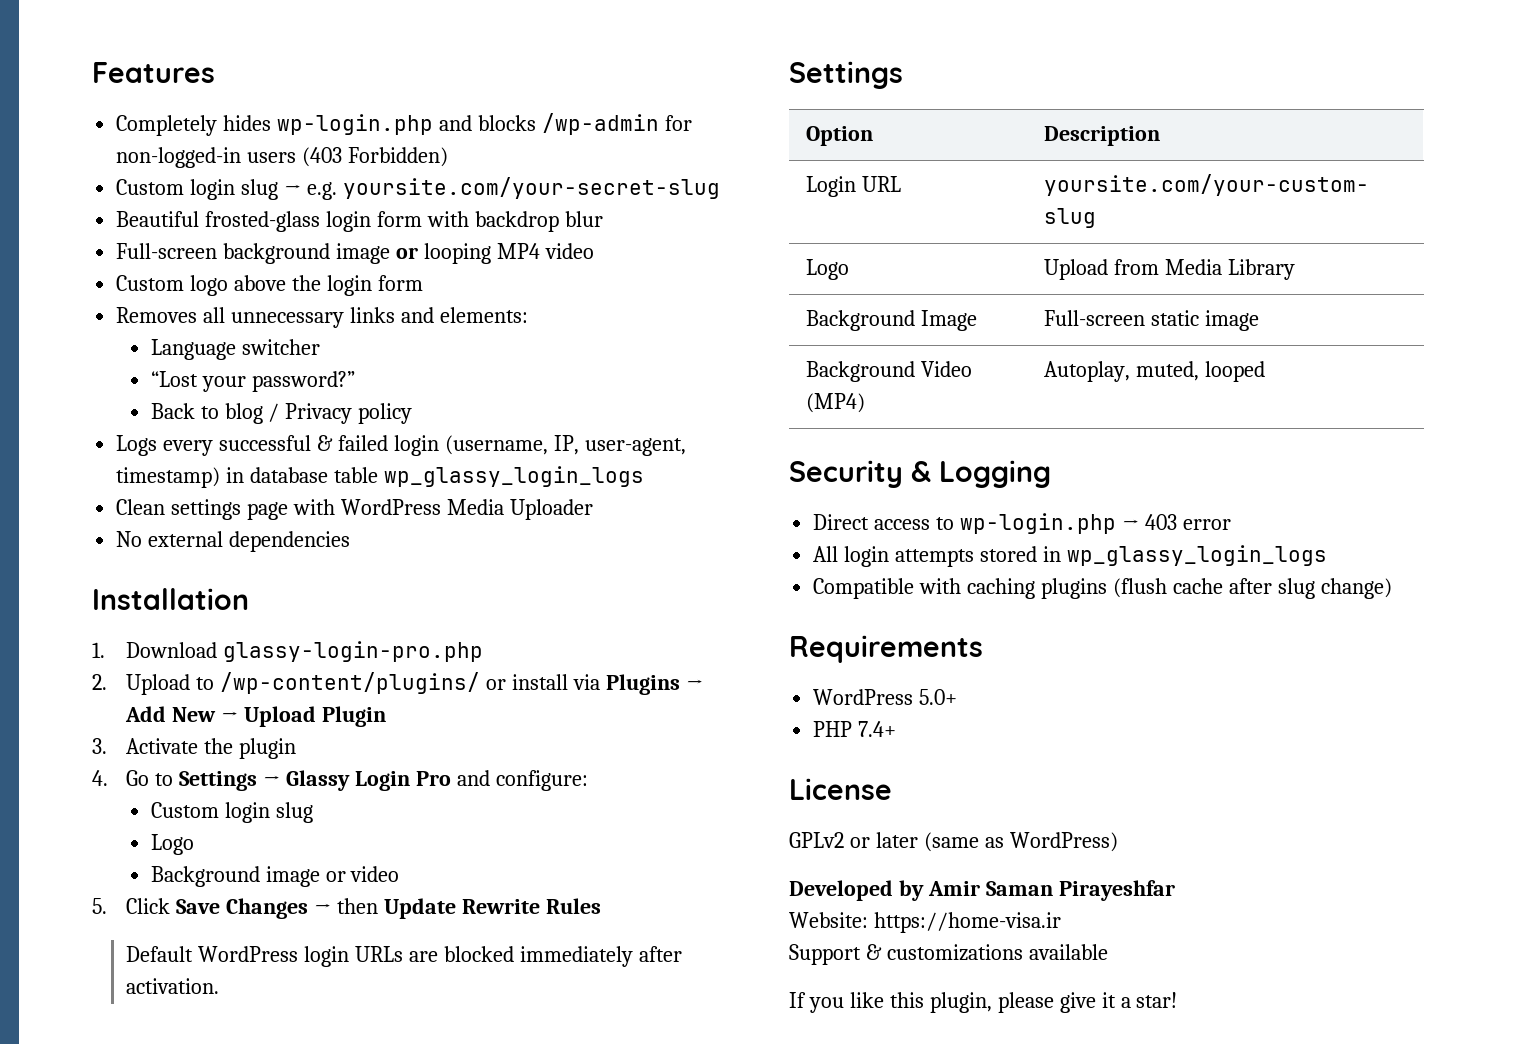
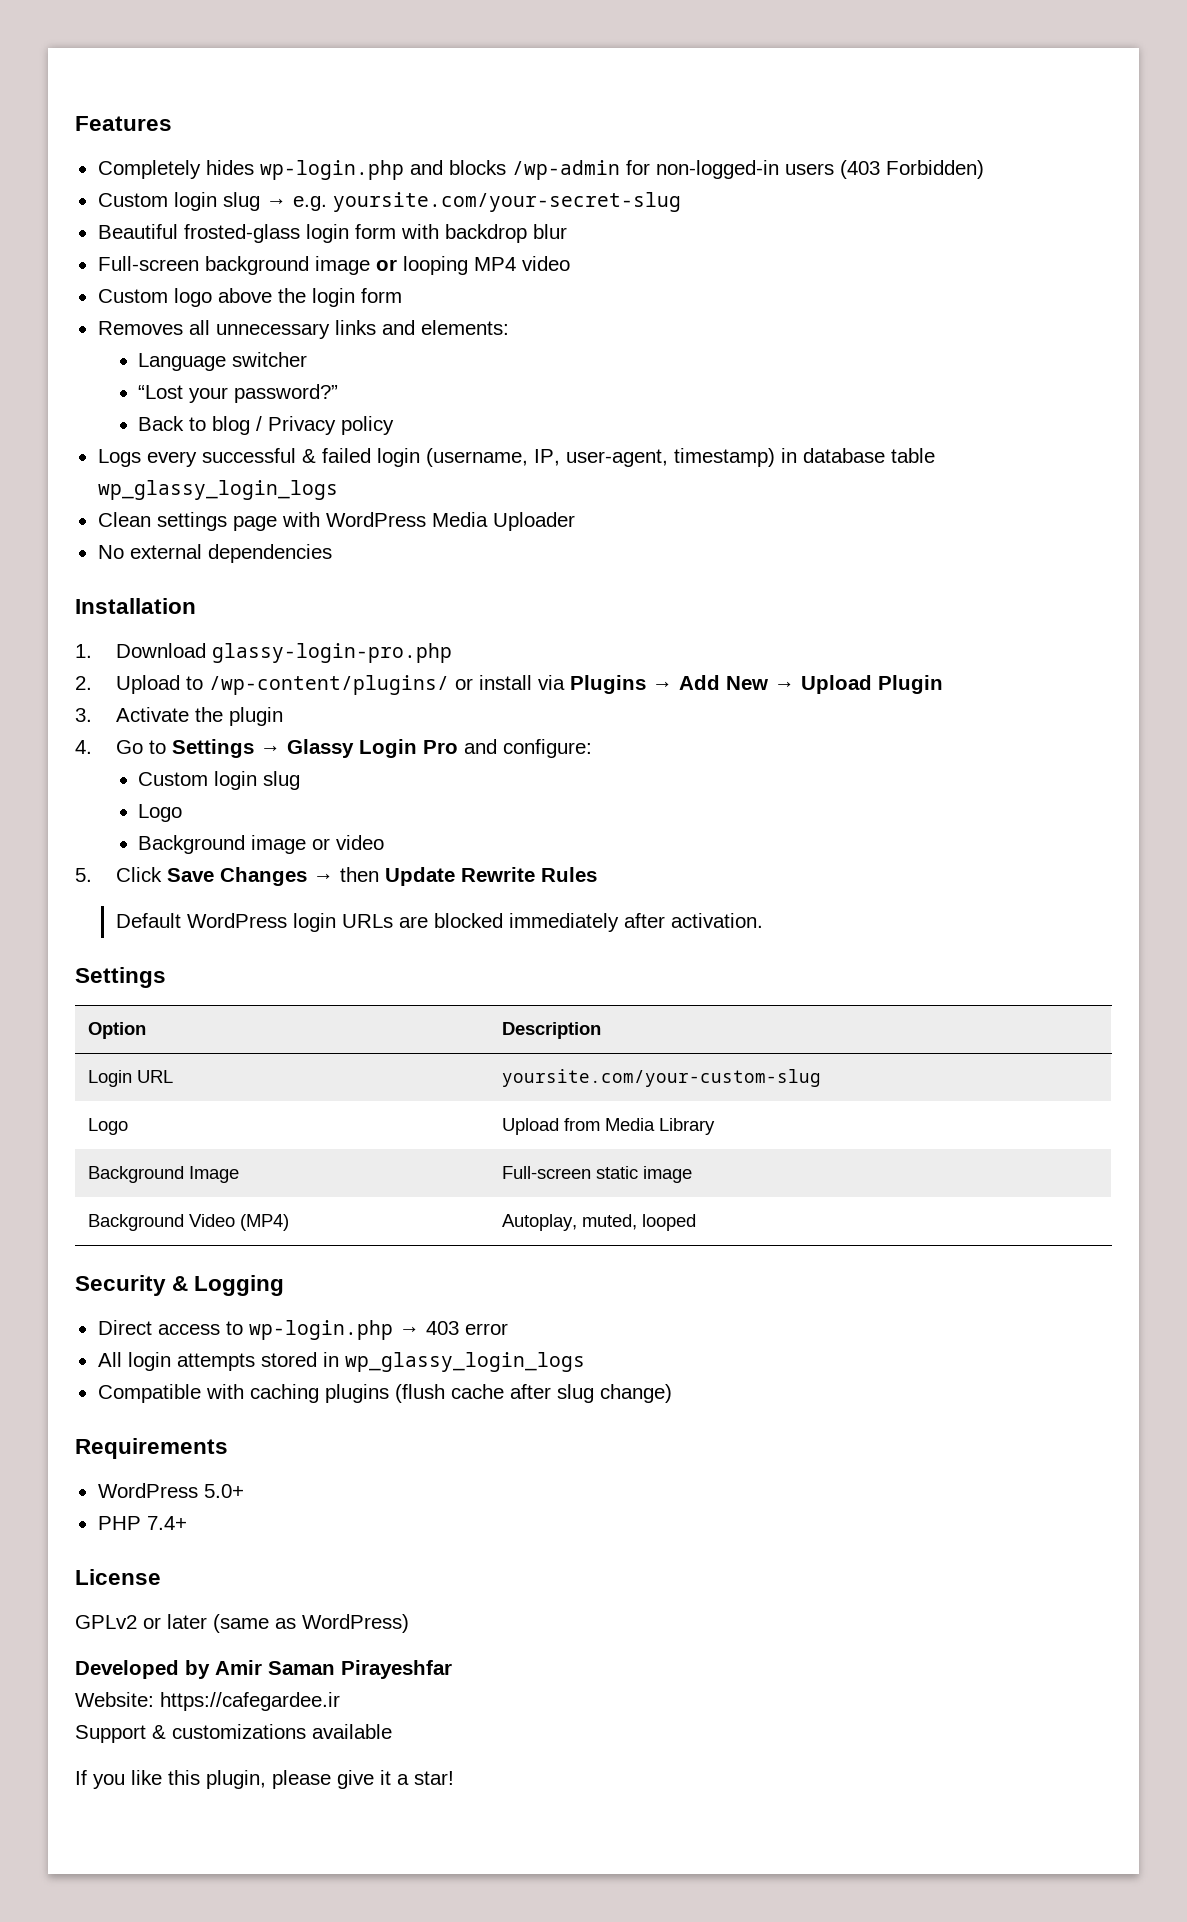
- Website: https://home-visa.ir
+ Website: https://cafegardee.ir

